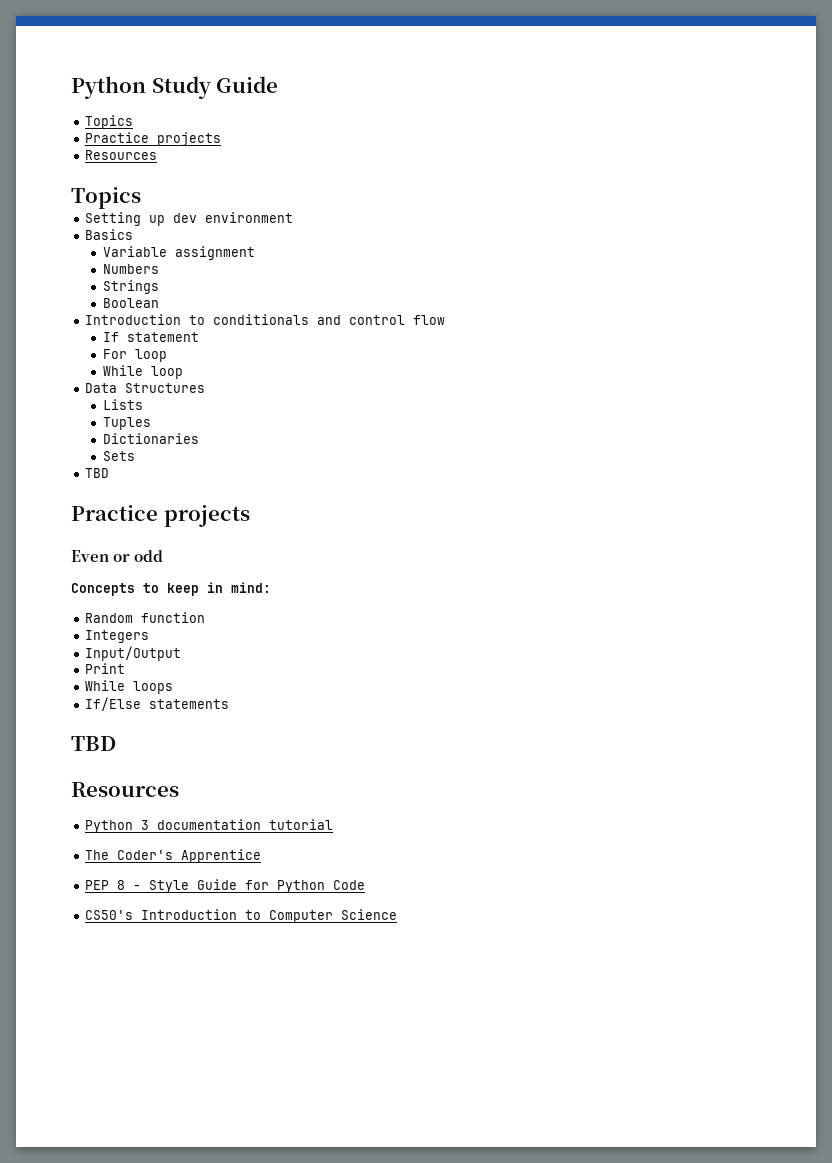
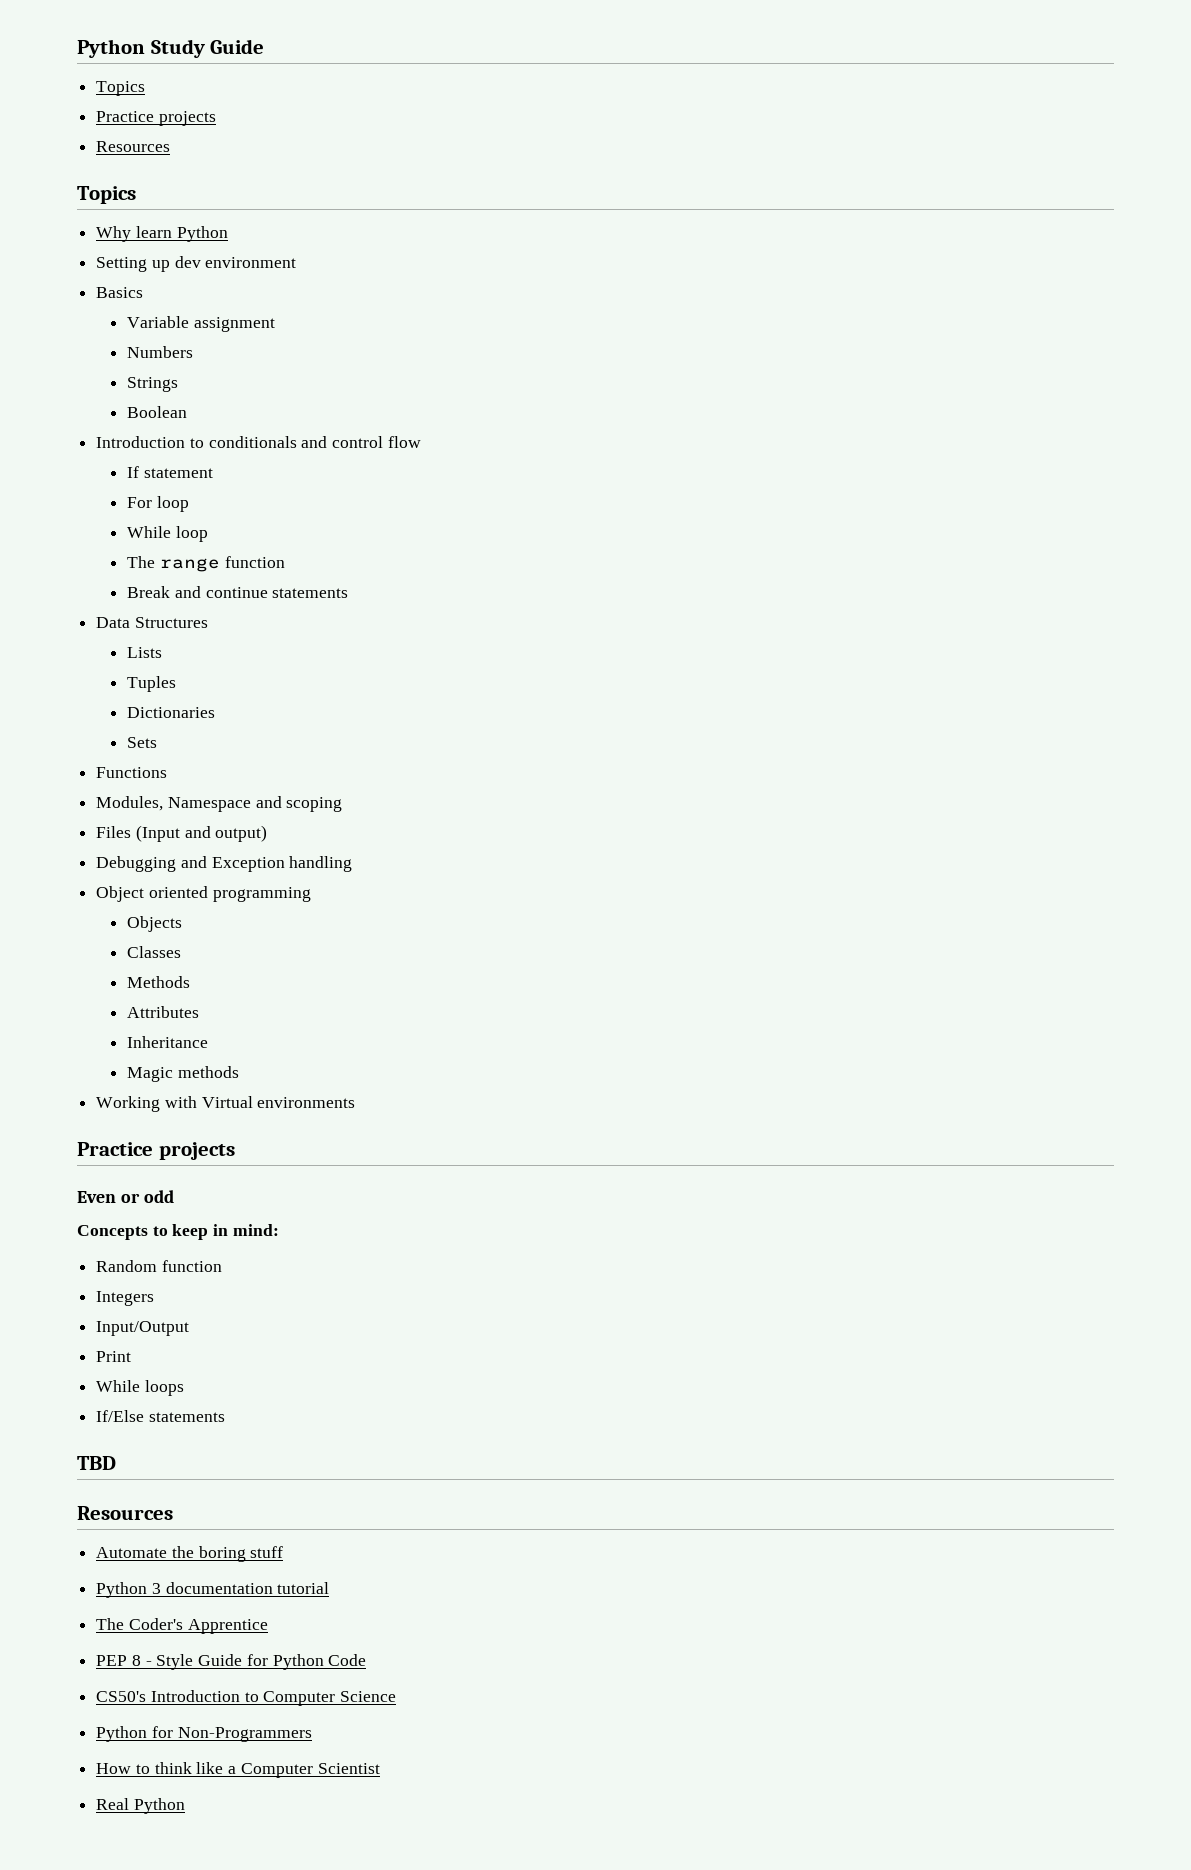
+ Why learn Python
+ The range function
+ Break and continue statements
  Sets
- TBD
+ Functions
+ Modules, Namespace and scoping
+ Files (Input and output)
+ Debugging and Exception handling
+ Object oriented programming
+ Objects
+ Classes
+ Methods
+ Attributes
+ Inheritance
+ Magic methods
+ Working with Virtual environments
+ Automate the boring stuff
+ Python for Non-Programmers
+ How to think like a Computer Scientist
+ Real Python

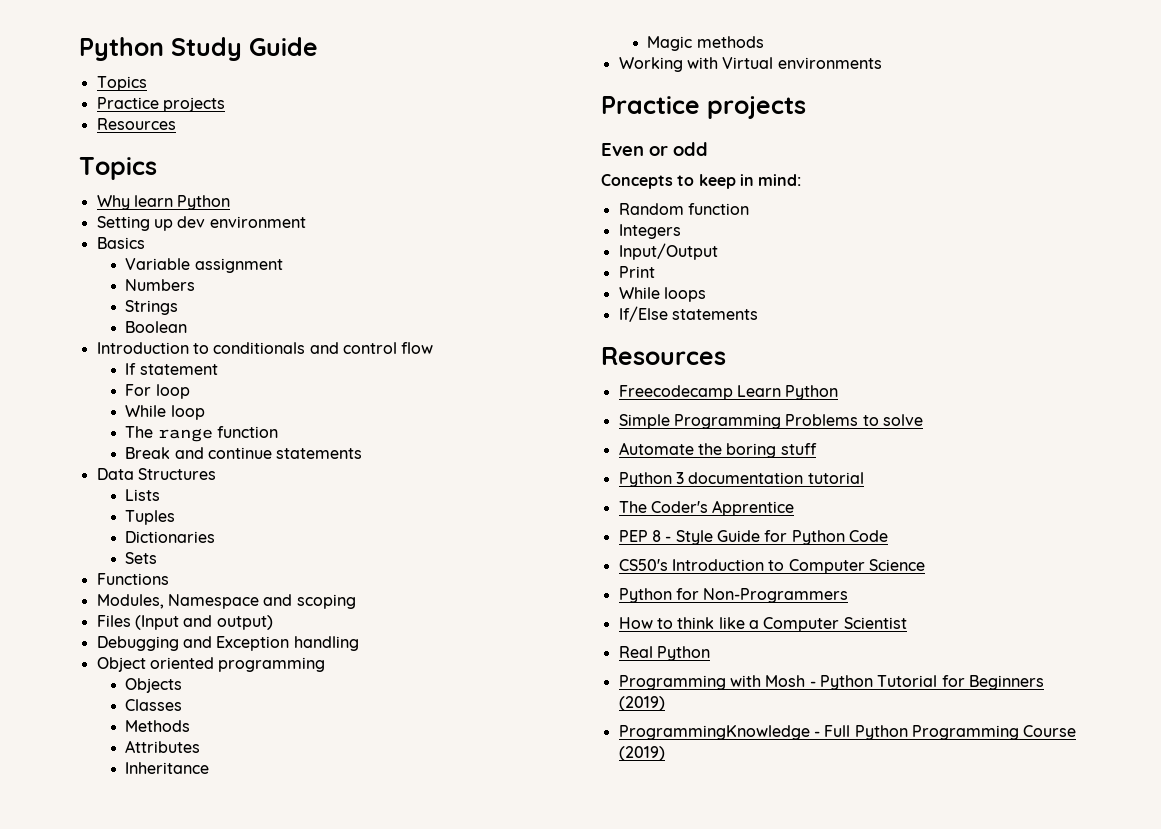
  If/Else statements
- TBD
  Resources
+ Freecodecamp Learn Python
+ Simple Programming Problems to solve
+ Programming with Mosh - Python Tutorial for Beginners (2019)
+ ProgrammingKnowledge - Full Python Programming Course (2019)

